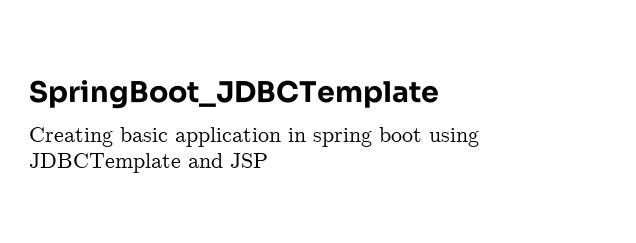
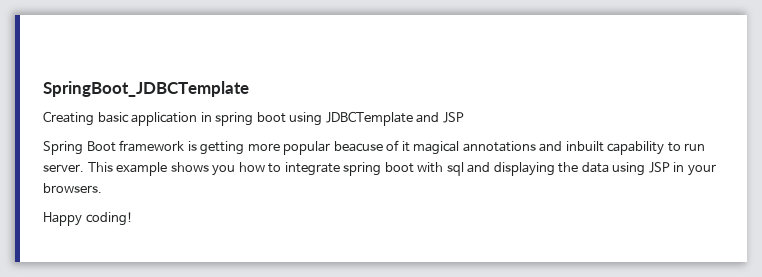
+ Spring Boot framework is getting more popular beacuse of it magical annotations and inbuilt capability to run server. This example shows you how to integrate spring boot with sql and displaying the data using JSP in your browsers.
+ Happy coding!

